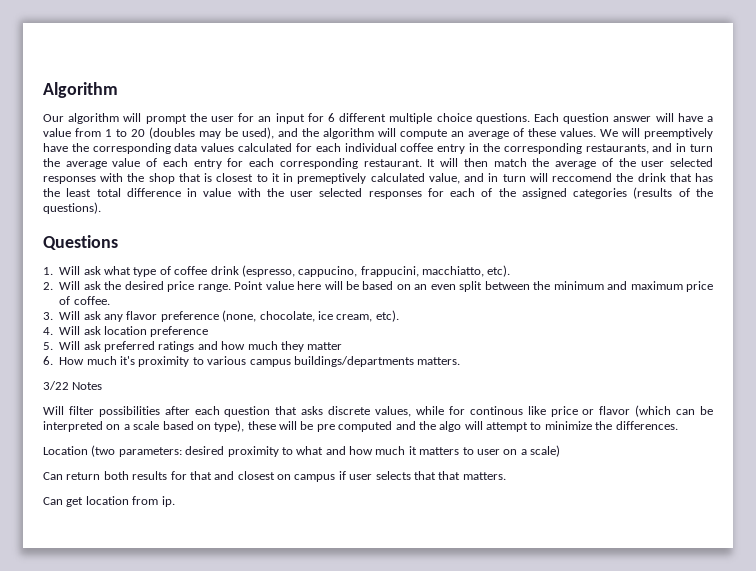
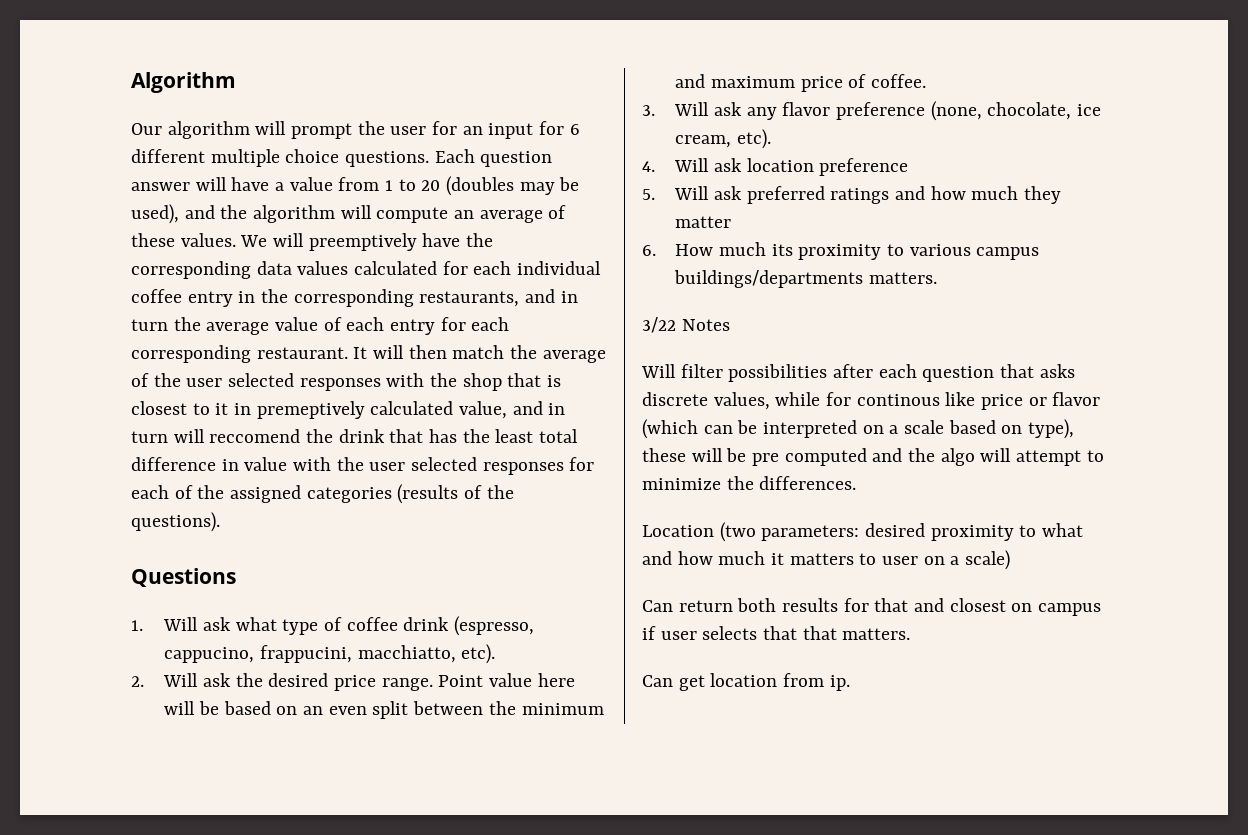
- 6. How much it's proximity to various campus buildings/departments matters.
+ 6. How much its proximity to various campus buildings/departments matters.

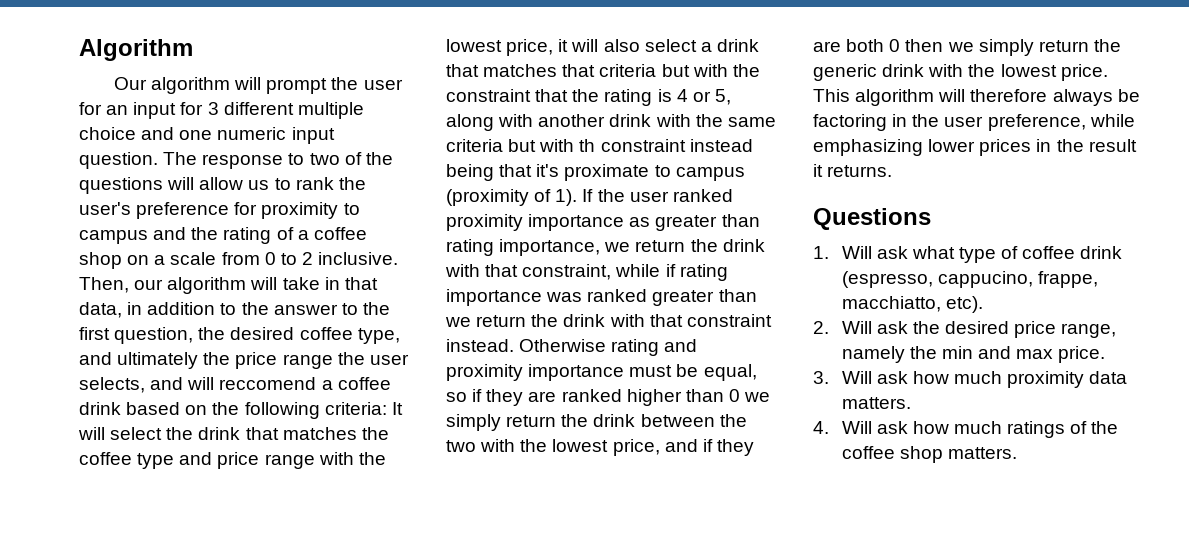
- Our algorithm will prompt the user for an input for 6 different multiple choice questions. Each question answer will have a value from 1 to 20 (doubles may be used), and the algorithm will compute an average of these values. We will preemptively have the corresponding data values calculated for each individual coffee entry in the corresponding restaurants, and in turn the average value of each entry for each corresponding restaurant. It will then match the average of the user selected responses with the shop that is closest to it in premeptively calculated value, and in turn will reccomend the drink that has the least total difference in value with the user selected responses for each of the assigned categories (results of the questions).
+ Our algorithm will prompt the user for an input for 3 different multiple choice and one numeric input question. The response to two of the questions will allow us to rank the user's preference for proximity to campus and the rating of a coffee shop on a scale from 0 to 2 inclusive. Then, our algorithm will take in that data, in addition to the answer to the first question, the desired coffee type, and ultimately the price range the user selects, and will reccomend a coffee drink based on the following criteria: It will select the drink that matches the coffee type and price range with the lowest price, it will also select a drink that matches that criteria but with the constraint that the rating is 4 or 5, along with another drink with the same criteria but with th constraint instead being that it's proximate to campus (proximity of 1). If the user ranked proximity importance as greater than rating importance, we return the drink with that constraint, while if rating importance was ranked greater than we return the drink with that constraint instead. Otherwise rating and proximity importance must be equal, so if they are ranked higher than 0 we simply return the drink between the two with the lowest price, and if they are both 0 then we simply return the generic drink with the lowest price. This algorithm will therefore always be factoring in the user preference, while emphasizing lower prices in the result it returns.
- 1. Will ask what type of coffee drink (espresso, cappucino, frappucini, macchiatto, etc).
+ 1. Will ask what type of coffee drink (espresso, cappucino, frappe, macchiatto, etc).
- 2. Will ask the desired price range. Point value here will be based on an even split between the minimum and maximum price of coffee.
- 3. Will ask any flavor preference (none, chocolate, ice cream, etc).
- 4. Will ask location preference
- 5. Will ask preferred ratings and how much they matter
- 6. How much its proximity to various campus buildings/departments matters.
- 3/22 Notes
- Will filter possibilities after each question that asks discrete values, while for continous like price or flavor (which can be interpreted on a scale based on type), these will be pre computed and the algo will attempt to minimize the differences.
- Location (two parameters: desired proximity to what and how much it matters to user on a scale)
- Can return both results for that and closest on campus if user selects that that matters.
- Can get location from ip.
+ 2. Will ask the desired price range, namely the min and max price.
+ 3. Will ask how much proximity data matters.
+ 4. Will ask how much ratings of the coffee shop matters.

